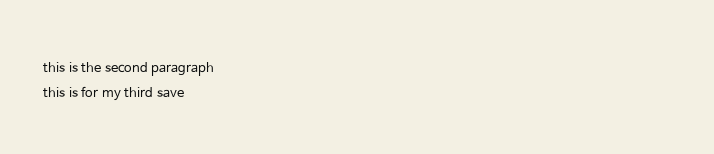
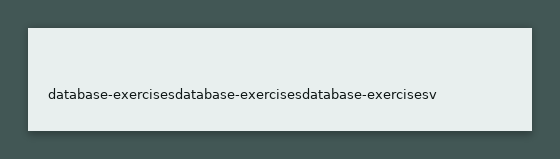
- this is the second paragraph
- this is for my third save
+ database-exercisesdatabase-exercisesdatabase-exercisesv

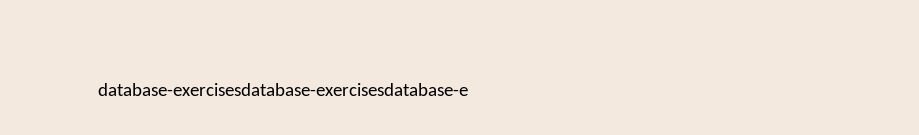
- database-exercisesdatabase-exercisesdatabase-exercisesv
+ database-exercisesdatabase-exercisesdatabase-e

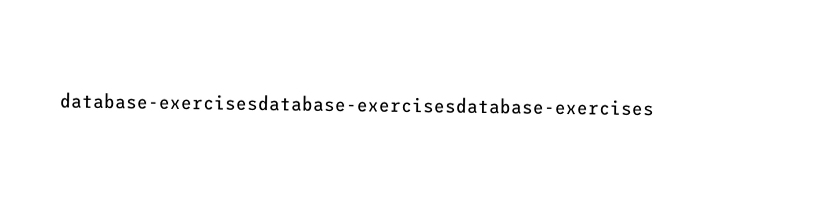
- database-exercisesdatabase-exercisesdatabase-e
+ database-exercisesdatabase-exercisesdatabase-exercises

